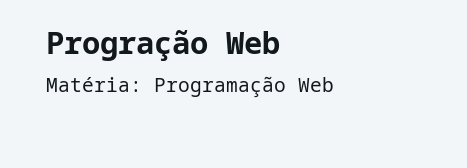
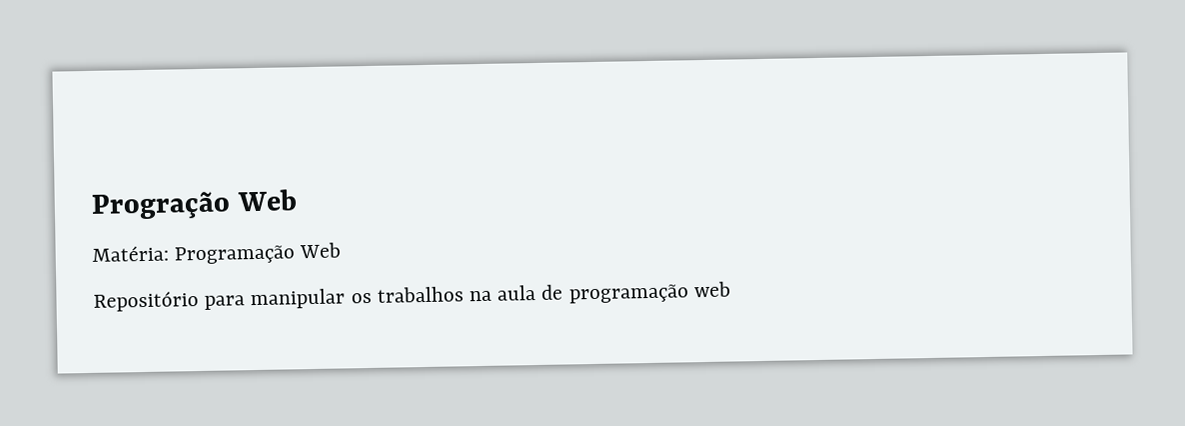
+ Repositório para manipular os trabalhos na aula de programação web

